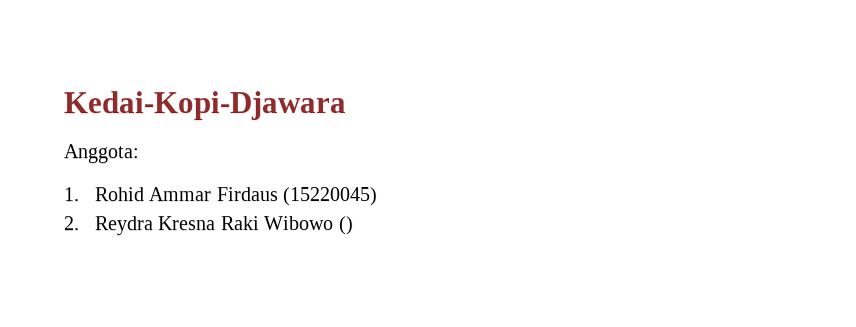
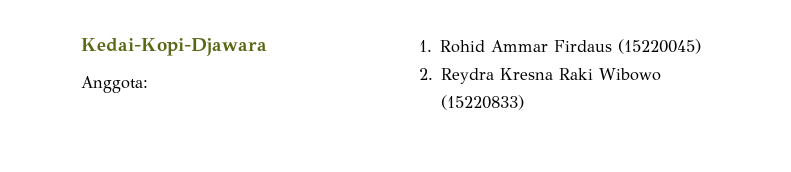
- 2. Reydra Kresna Raki Wibowo ()
+ 2. Reydra Kresna Raki Wibowo (15220833)

